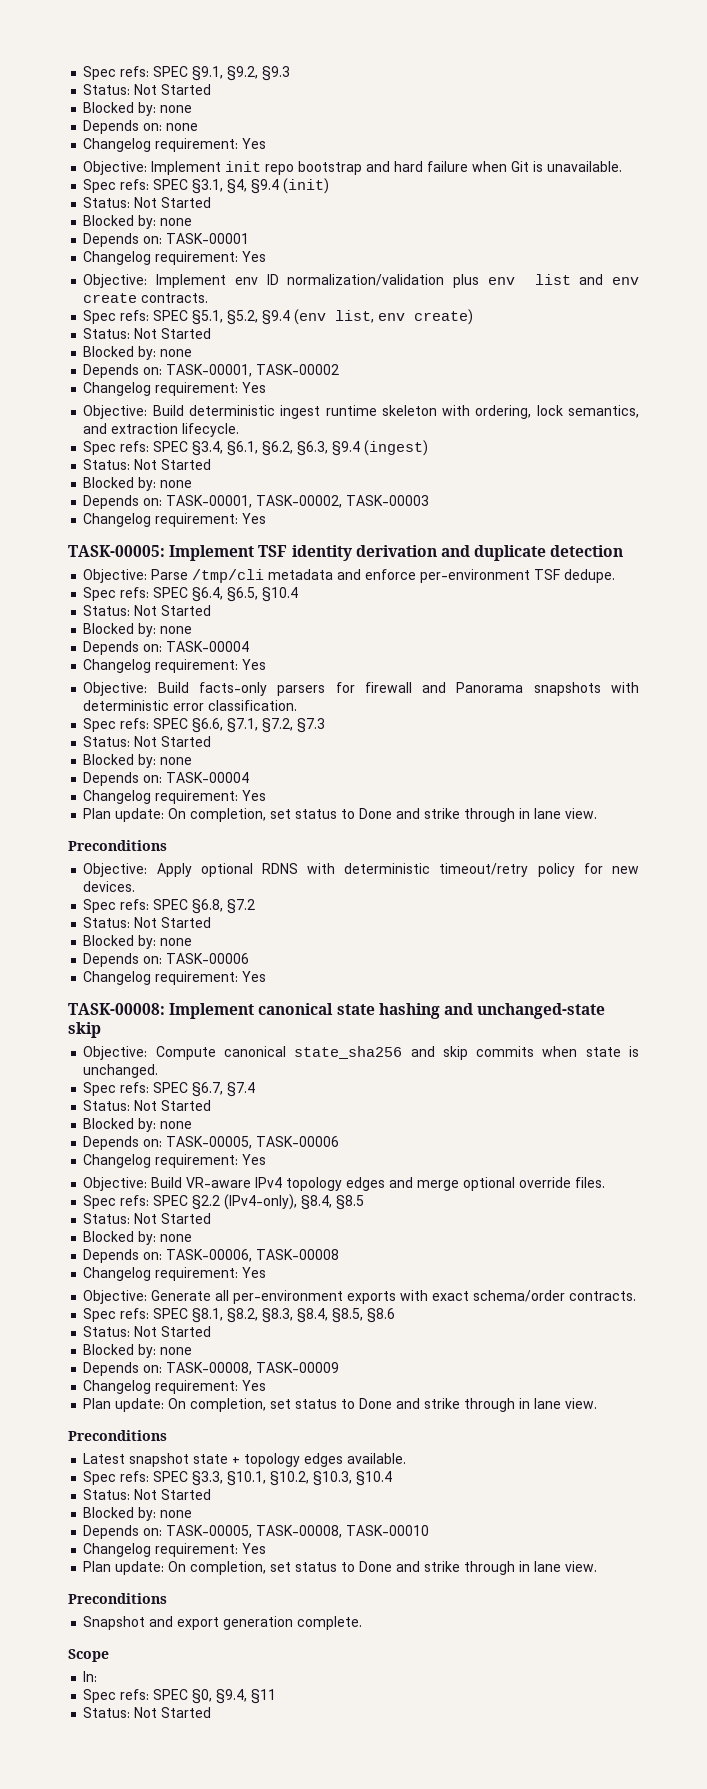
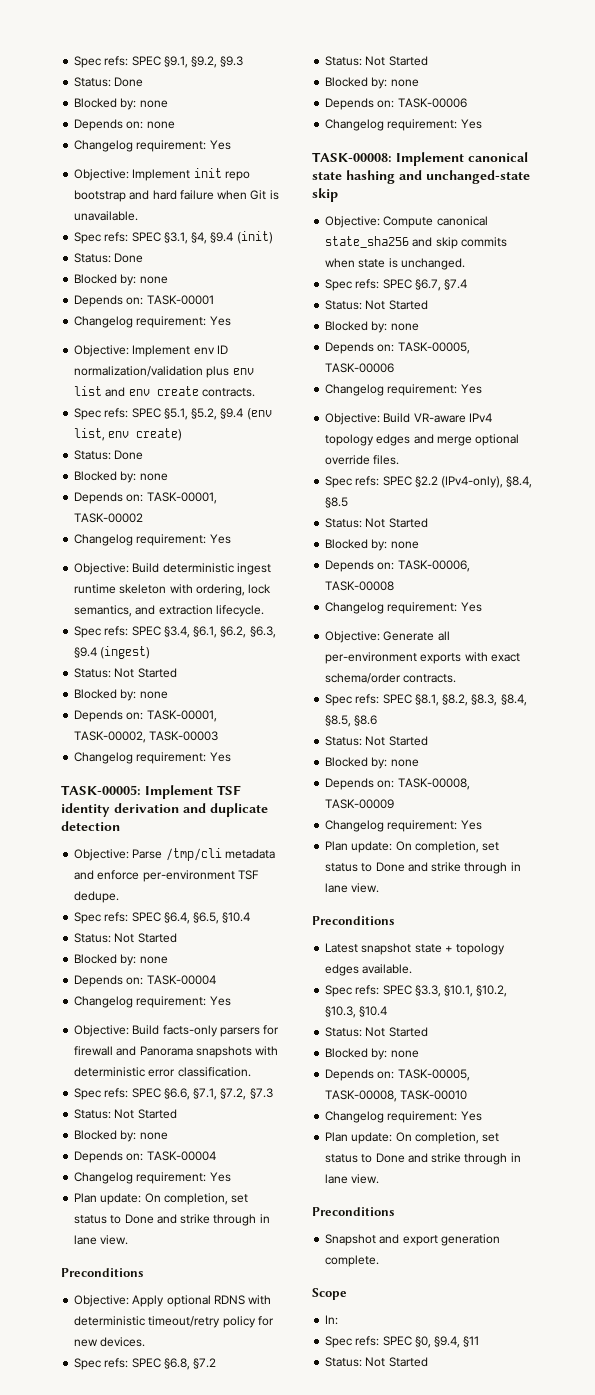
  Spec refs: SPEC §9.1, §9.2, §9.3
- Status: Not Started
+ Status: Done
  Spec refs: SPEC §3.1, §4, §9.4 (init)
- Status: Not Started
+ Status: Done
  Spec refs: SPEC §5.1, §5.2, §9.4 (env list, env create)
- Status: Not Started
+ Status: Done

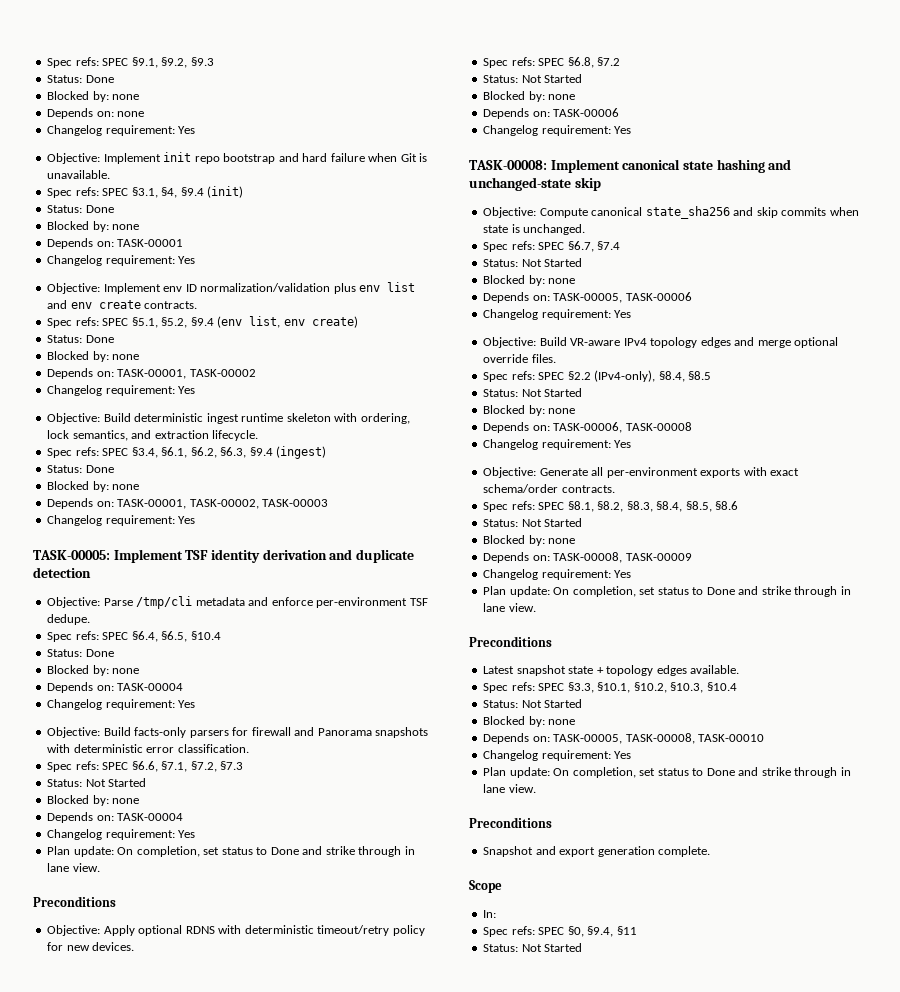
  Spec refs: SPEC §3.4, §6.1, §6.2, §6.3, §9.4 (ingest)
- Status: Not Started
+ Status: Done
  Spec refs: SPEC §6.4, §6.5, §10.4
- Status: Not Started
+ Status: Done

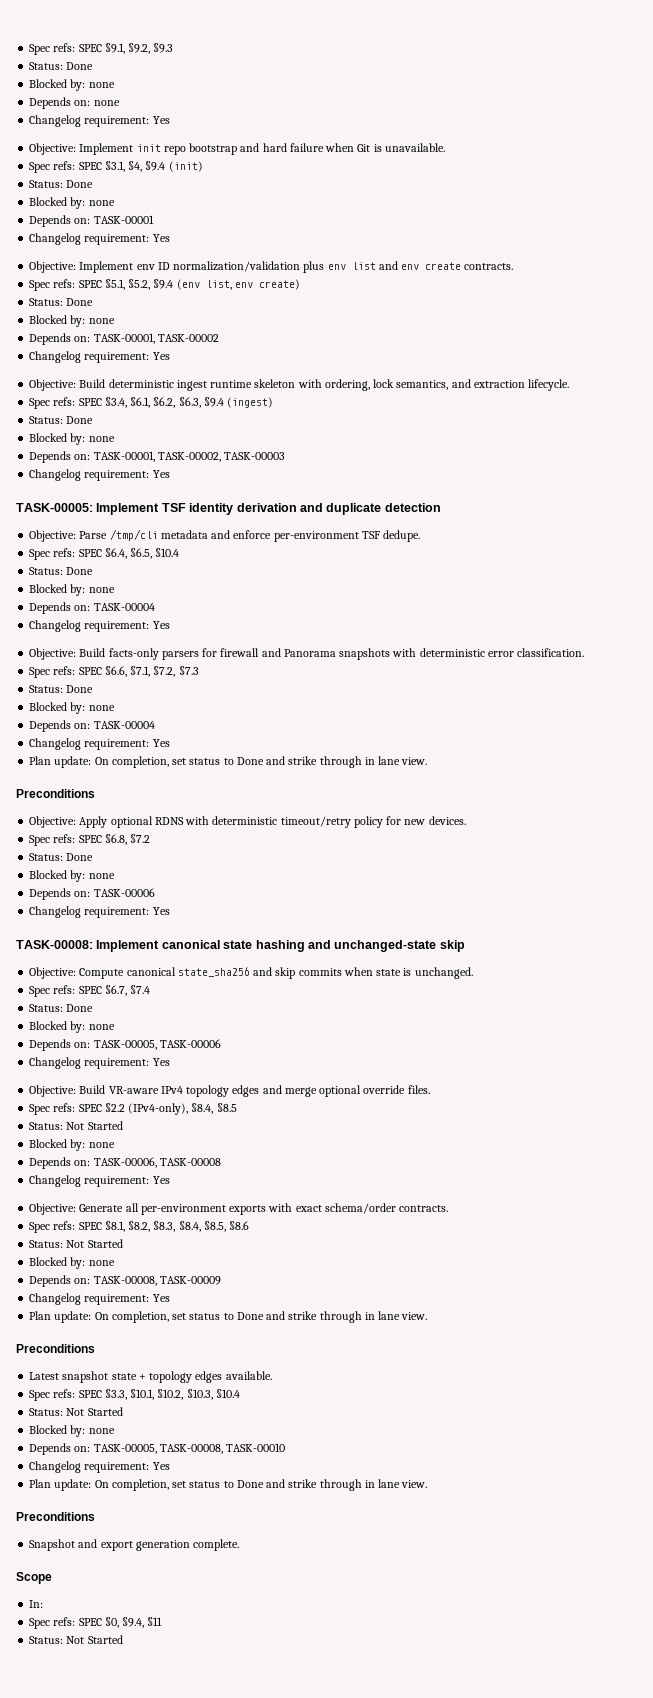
  Spec refs: SPEC §6.6, §7.1, §7.2, §7.3
- Status: Not Started
+ Status: Done
  Spec refs: SPEC §6.8, §7.2
- Status: Not Started
+ Status: Done
  Spec refs: SPEC §6.7, §7.4
- Status: Not Started
+ Status: Done

